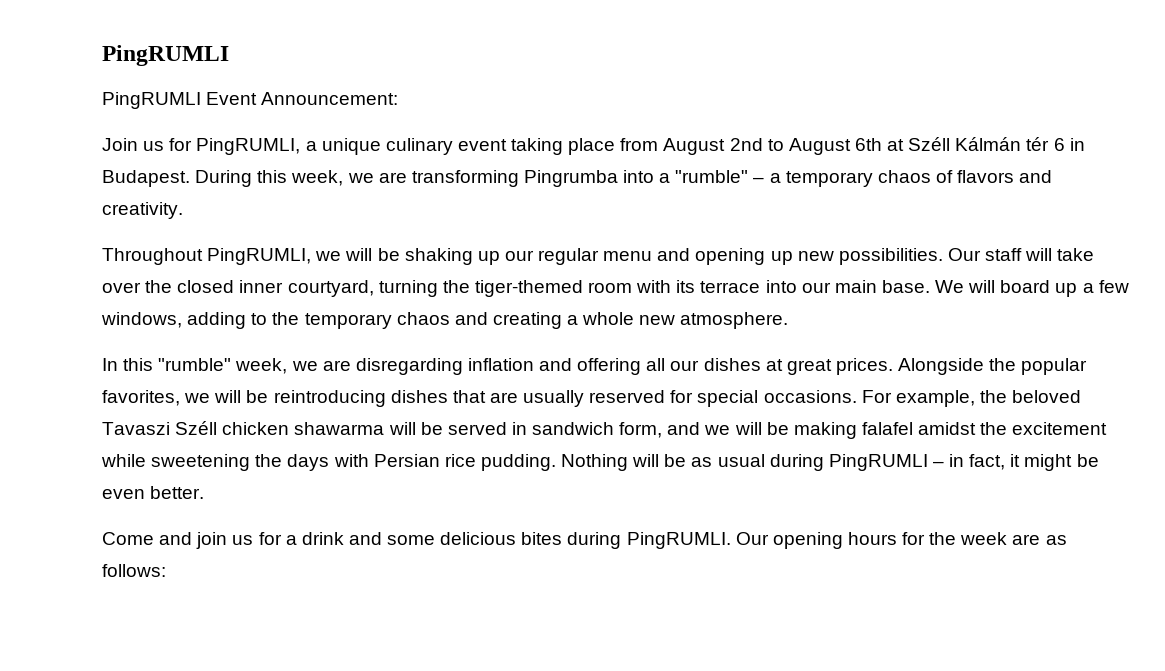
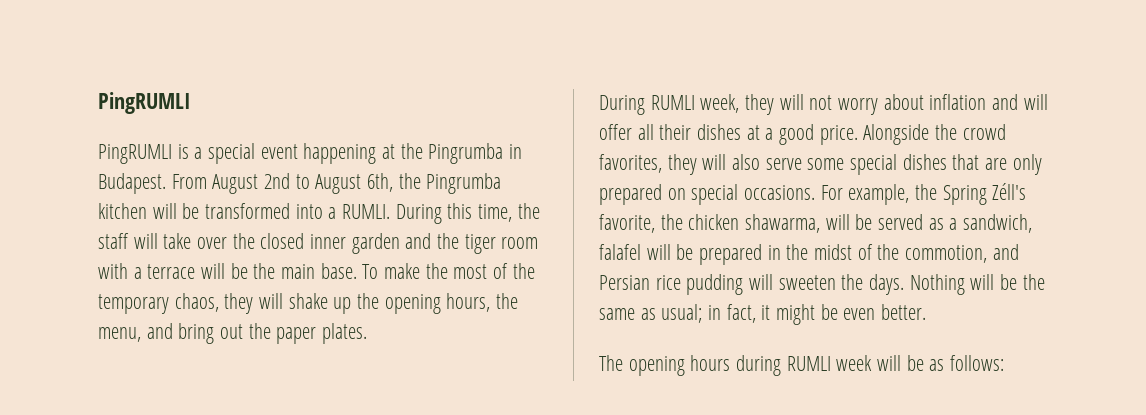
- PingRUMLI Event Announcement:
- Join us for PingRUMLI, a unique culinary event taking place from August 2nd to August 6th at Széll Kálmán tér 6 in Budapest. During this week, we are transforming Pingrumba into a "rumble" – a temporary chaos of flavors and creativity.
- Throughout PingRUMLI, we will be shaking up our regular menu and opening up new possibilities. Our staff will take over the closed inner courtyard, turning the tiger-themed room with its terrace into our main base. We will board up a few windows, adding to the temporary chaos and creating a whole new atmosphere.
- In this "rumble" week, we are disregarding inflation and offering all our dishes at great prices. Alongside the popular favorites, we will be reintroducing dishes that are usually reserved for special occasions.
+ PingRUMLI is a special event happening at the Pingrumba in Budapest. From August 2nd to August 6th, the Pingrumba kitchen will be transformed into a RUMLI. During this time, the staff will take over the closed inner garden and the tiger room with a terrace will be the main base. To make the most of the temporary chaos, they will shake up the opening hours, the menu, and bring out the paper plates.
+ During RUMLI week, they will not worry about inflation and will offer all their dishes at a good price. Alongside the crowd favorites, they will also serve some special dishes that are only prepared on special occasions.
- For example, the beloved Tavaszi Széll chicken shawarma will be served in sandwich form, and we will be making falafel amidst the excitement while sweetening the days with Persian rice pudding. Nothing will be as usual during PingRUMLI – in fact, it might be even better.
+ For example, the Spring Zéll's favorite, the chicken shawarma, will be served as a sandwich, falafel will be prepared in the midst of the commotion, and Persian rice pudding will sweeten the days. Nothing will be the same as usual; in fact, it might be even better.
- Come and join us for a drink and some delicious bites during PingRUMLI. Our opening hours for the week are as follows:
+ The opening hours during RUMLI week will be as follows:

